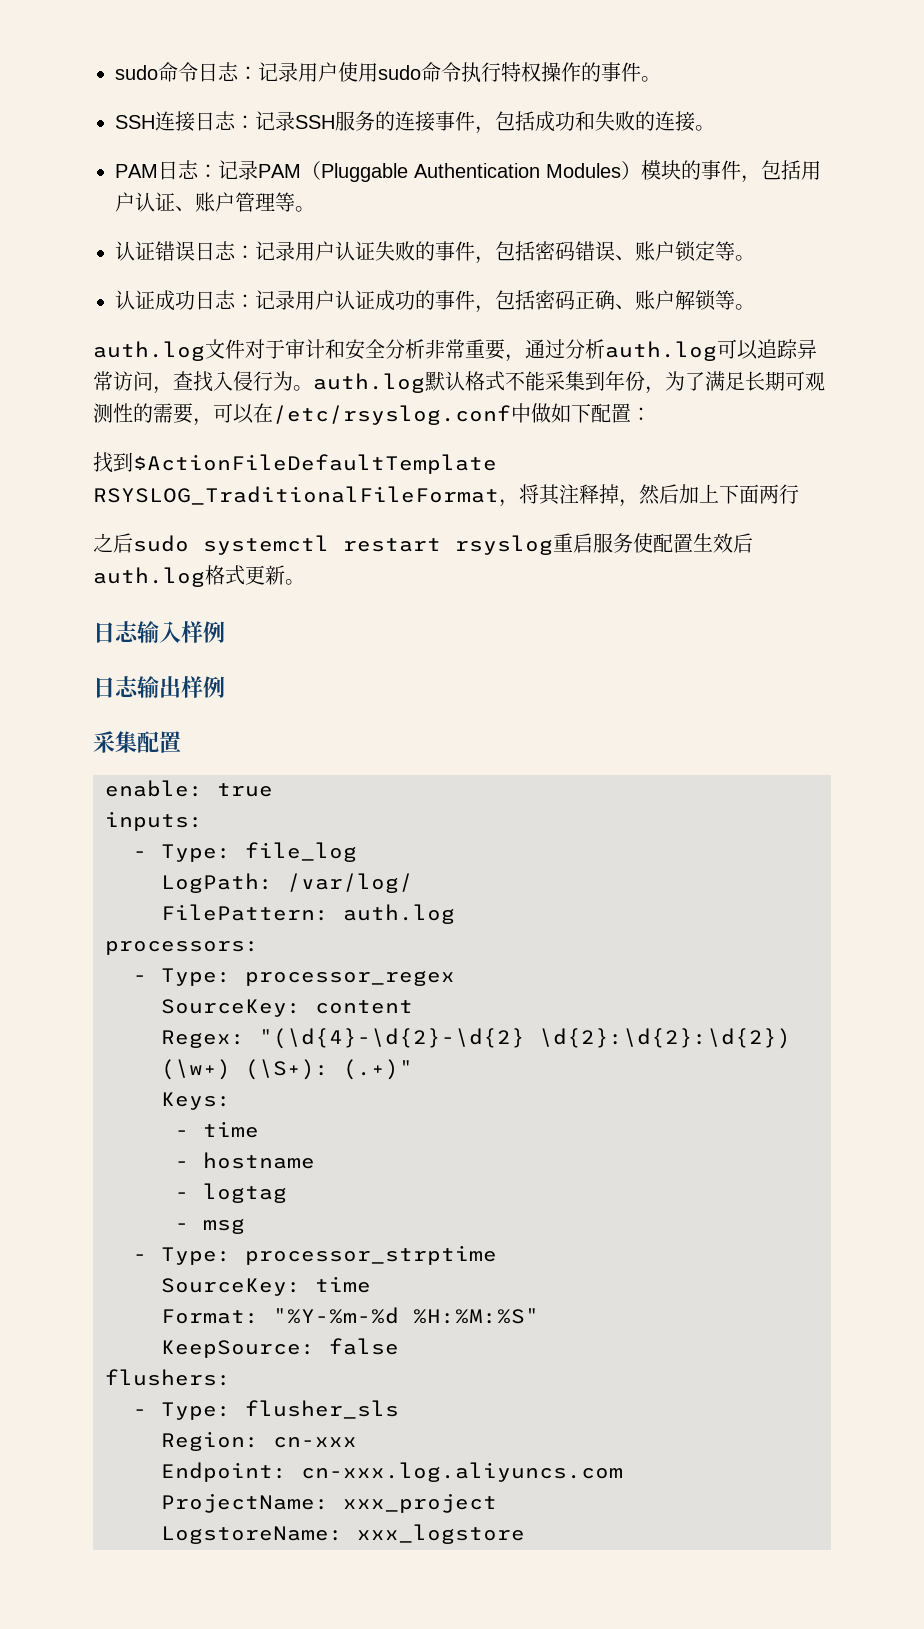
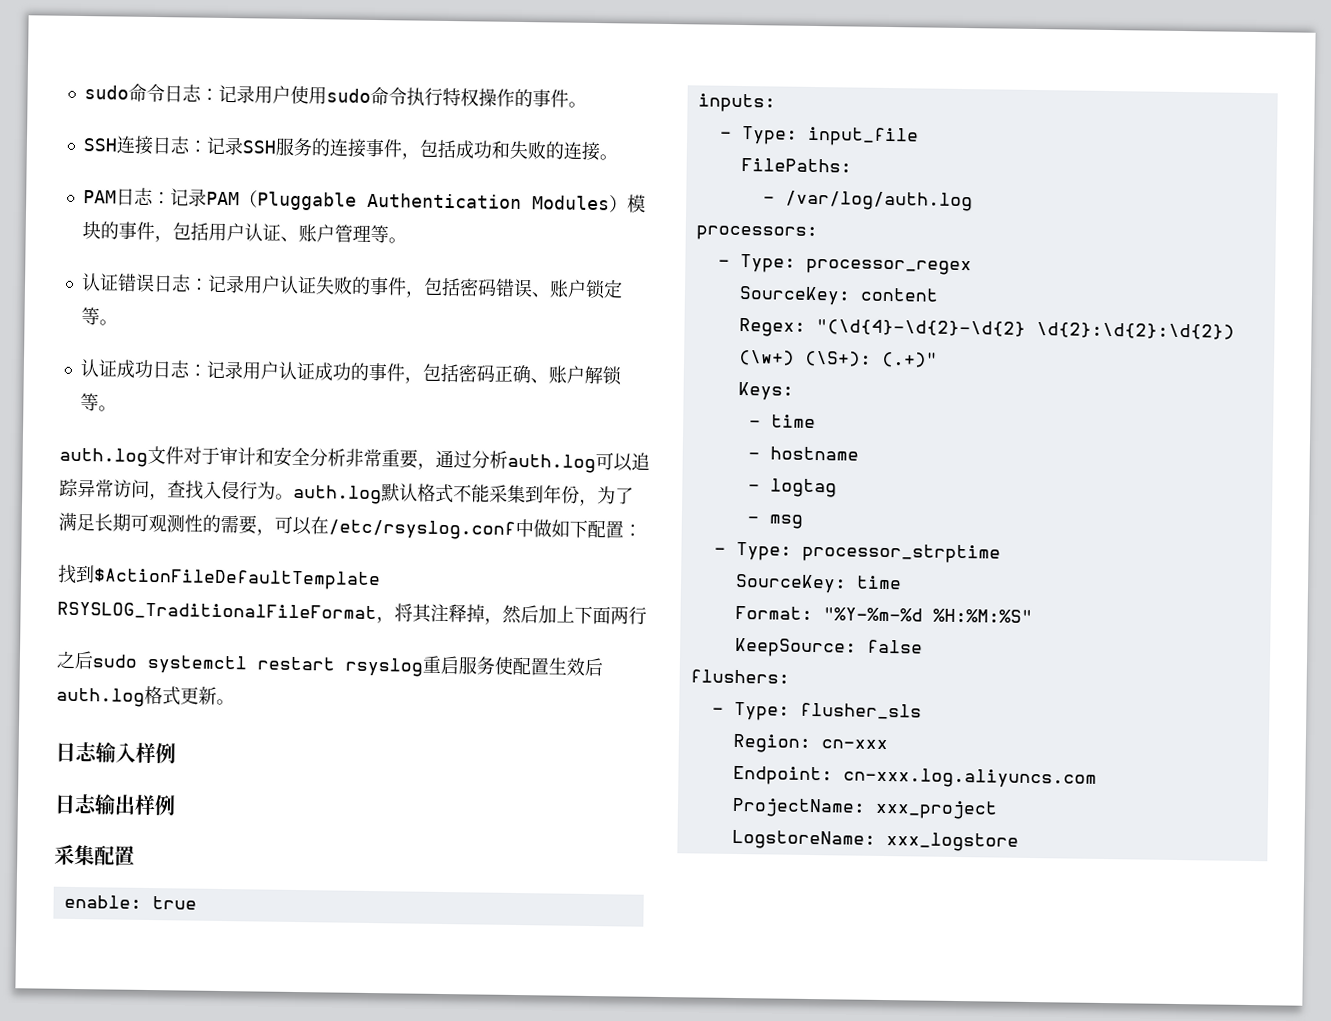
- - Type: file_log
- LogPath: /var/log/
- FilePattern: auth.log
+ - Type: input_file
+ FilePaths:
+ - /var/log/auth.log

